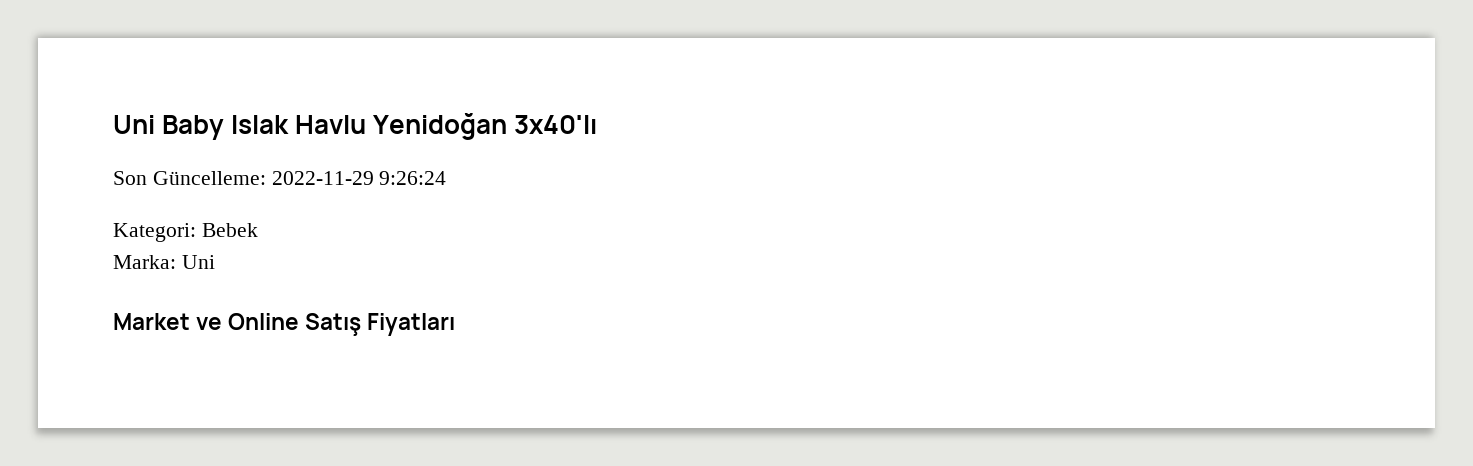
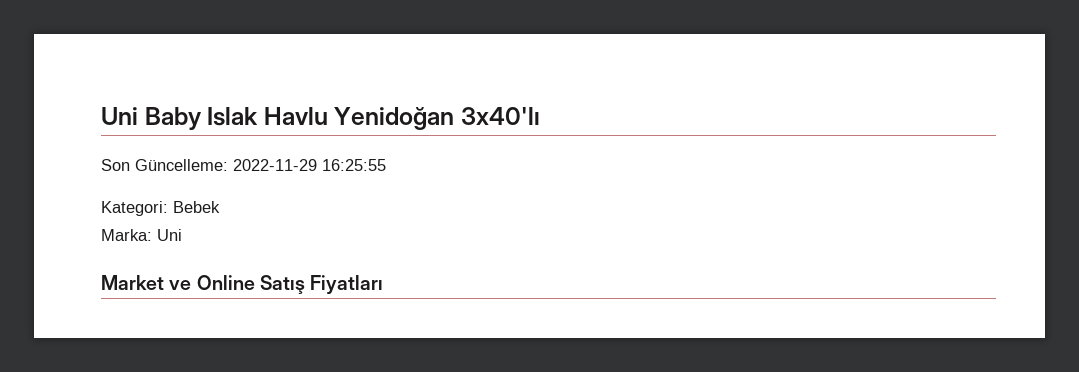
- Son Güncelleme: 2022-11-29 9:26:24
+ Son Güncelleme: 2022-11-29 16:25:55

